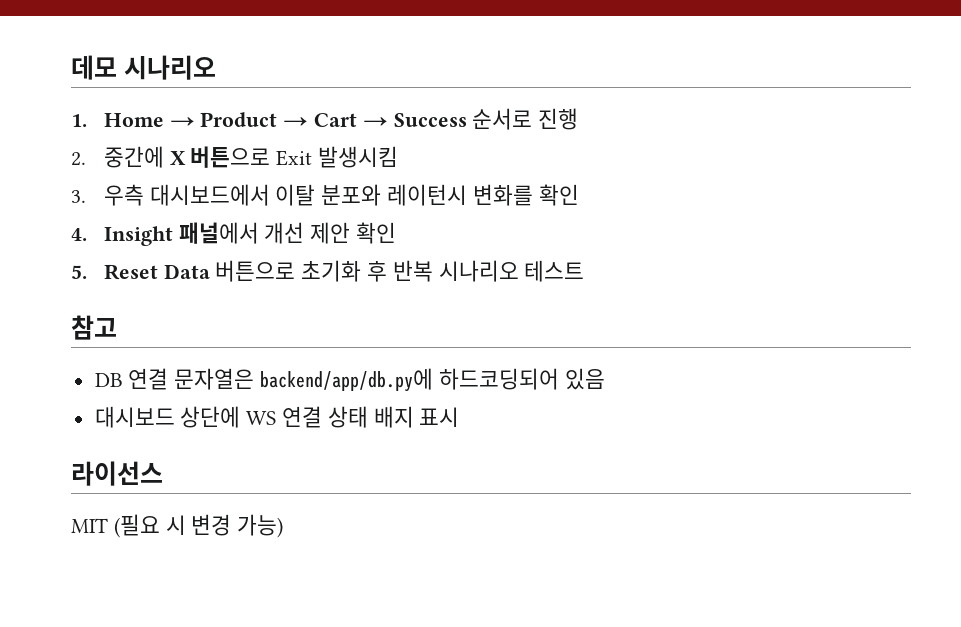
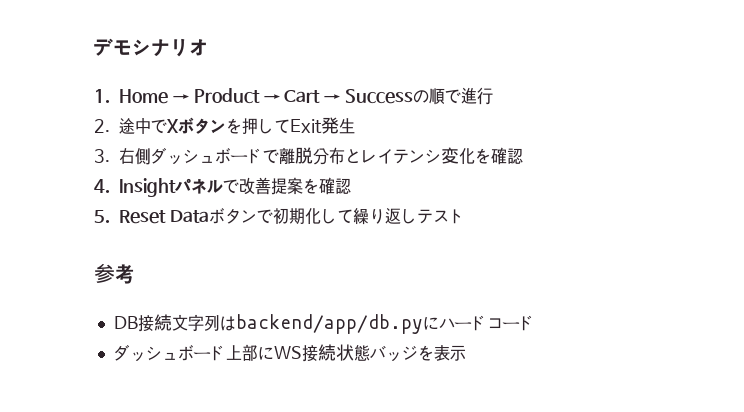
- 데모 시나리오
+ デモシナリオ
- 1. Home → Product → Cart → Success 순서로 진행
+ 1. Home → Product → Cart → Successの順で進行
- 2. 중간에 X 버튼으로 Exit 발생시킴
- 3. 우측 대시보드에서 이탈 분포와 레이턴시 변화를 확인
- 4. Insight 패널에서 개선 제안 확인
- 5. Reset Data 버튼으로 초기화 후 반복 시나리오 테스트
- 참고
- DB 연결 문자열은 backend/app/db.py에 하드코딩되어 있음
- 대시보드 상단에 WS 연결 상태 배지 표시
- 라이선스
- MIT (필요 시 변경 가능)
+ 2.途中でXボタンを押してExit発生
+ 3.右側ダッシュボードで離脱分布とレイテンシ変化を確認
+ 4. Insightパネルで改善提案を確認
+ 5. Reset Dataボタンで初期化して繰り返しテスト
+ 参考
+ DB接続文字列はbackend/app/db.pyにハードコード
+ ダッシュボード上部にWS接続状態バッジを表示

